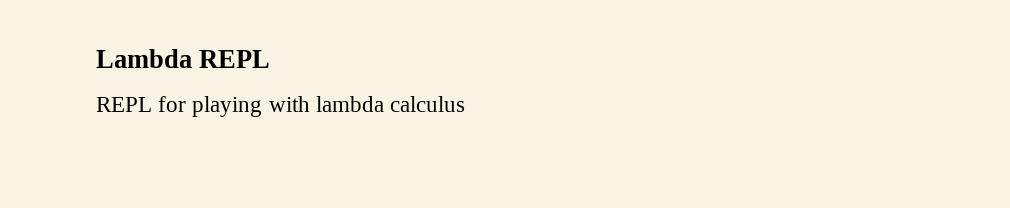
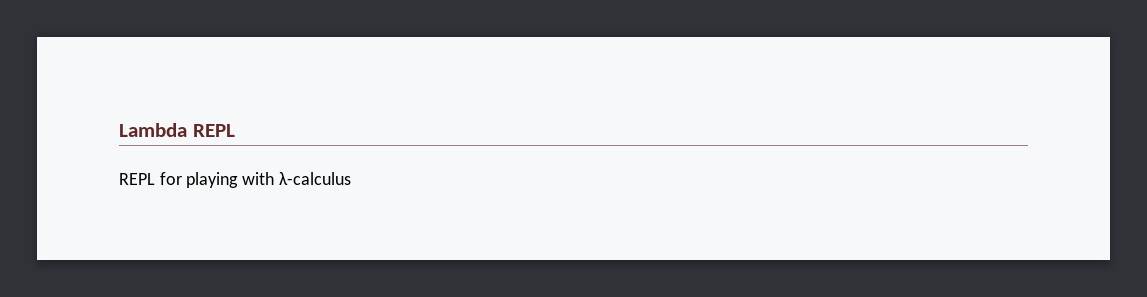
- REPL for playing with lambda calculus
+ REPL for playing with λ-calculus

